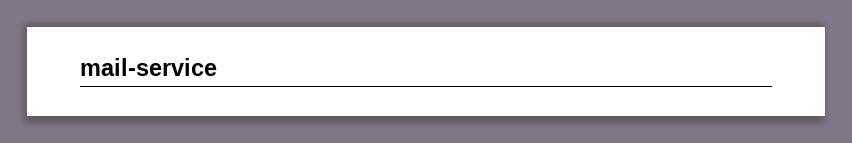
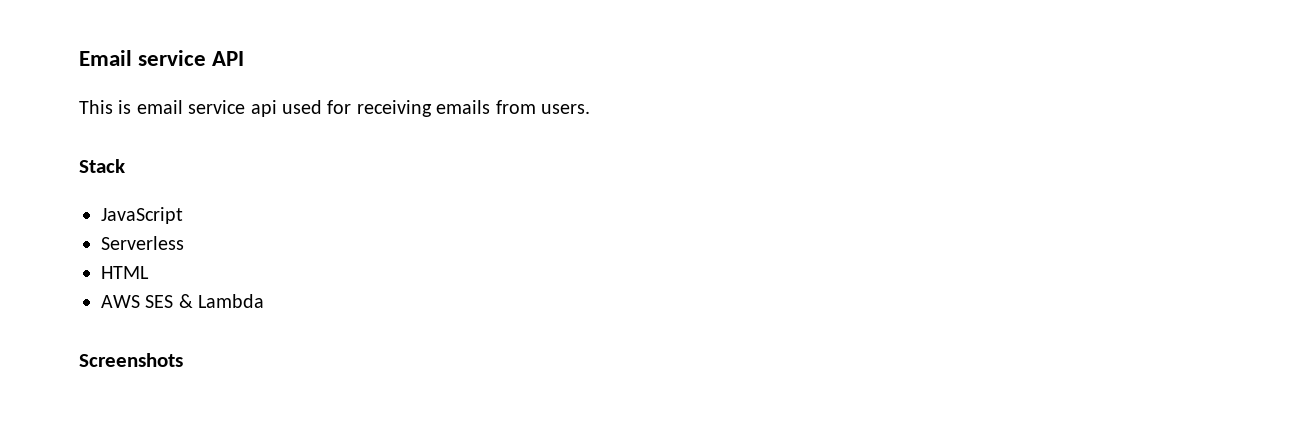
- mail-service
+ Email service API
+ This is email service api used for receiving emails from users.
+ Stack
+ JavaScript
+ Serverless
+ HTML
+ AWS SES & Lambda
+ Screenshots

